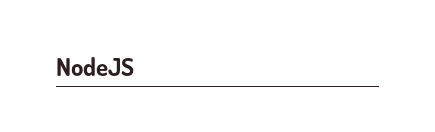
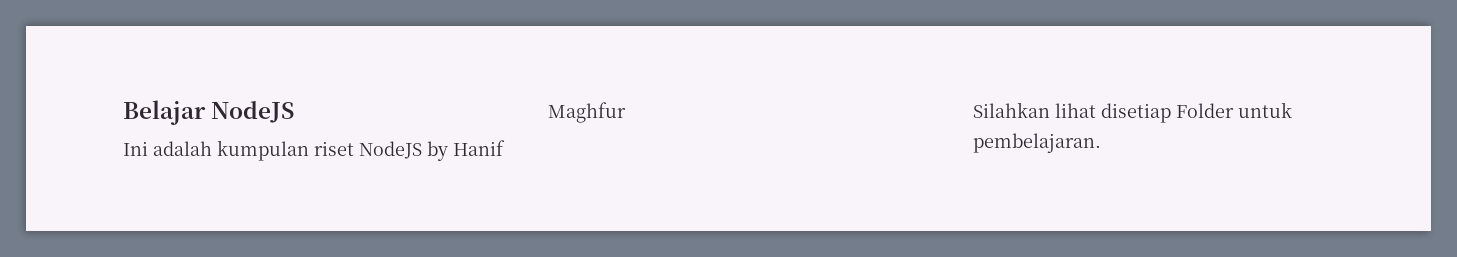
- NodeJS
+ Belajar NodeJS
+ Ini adalah kumpulan riset NodeJS by Hanif Maghfur
+ Silahkan lihat disetiap Folder untuk pembelajaran.

